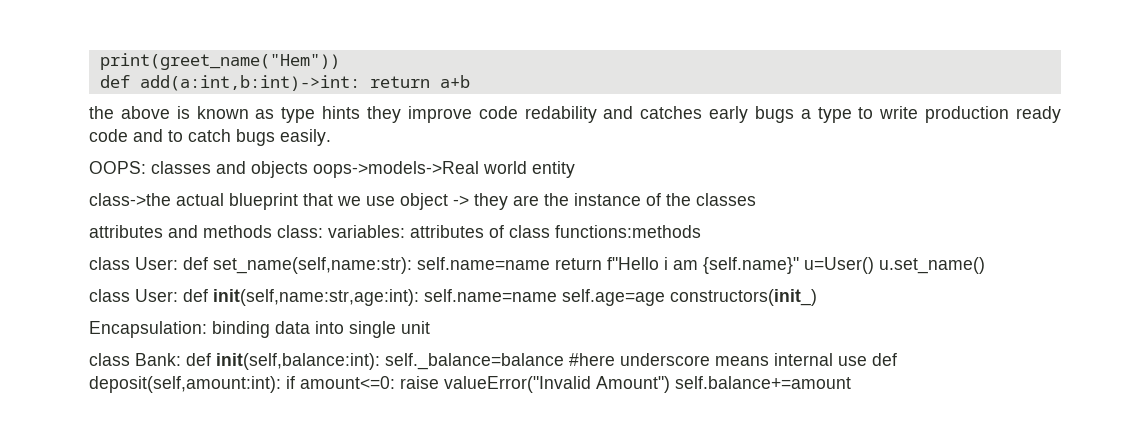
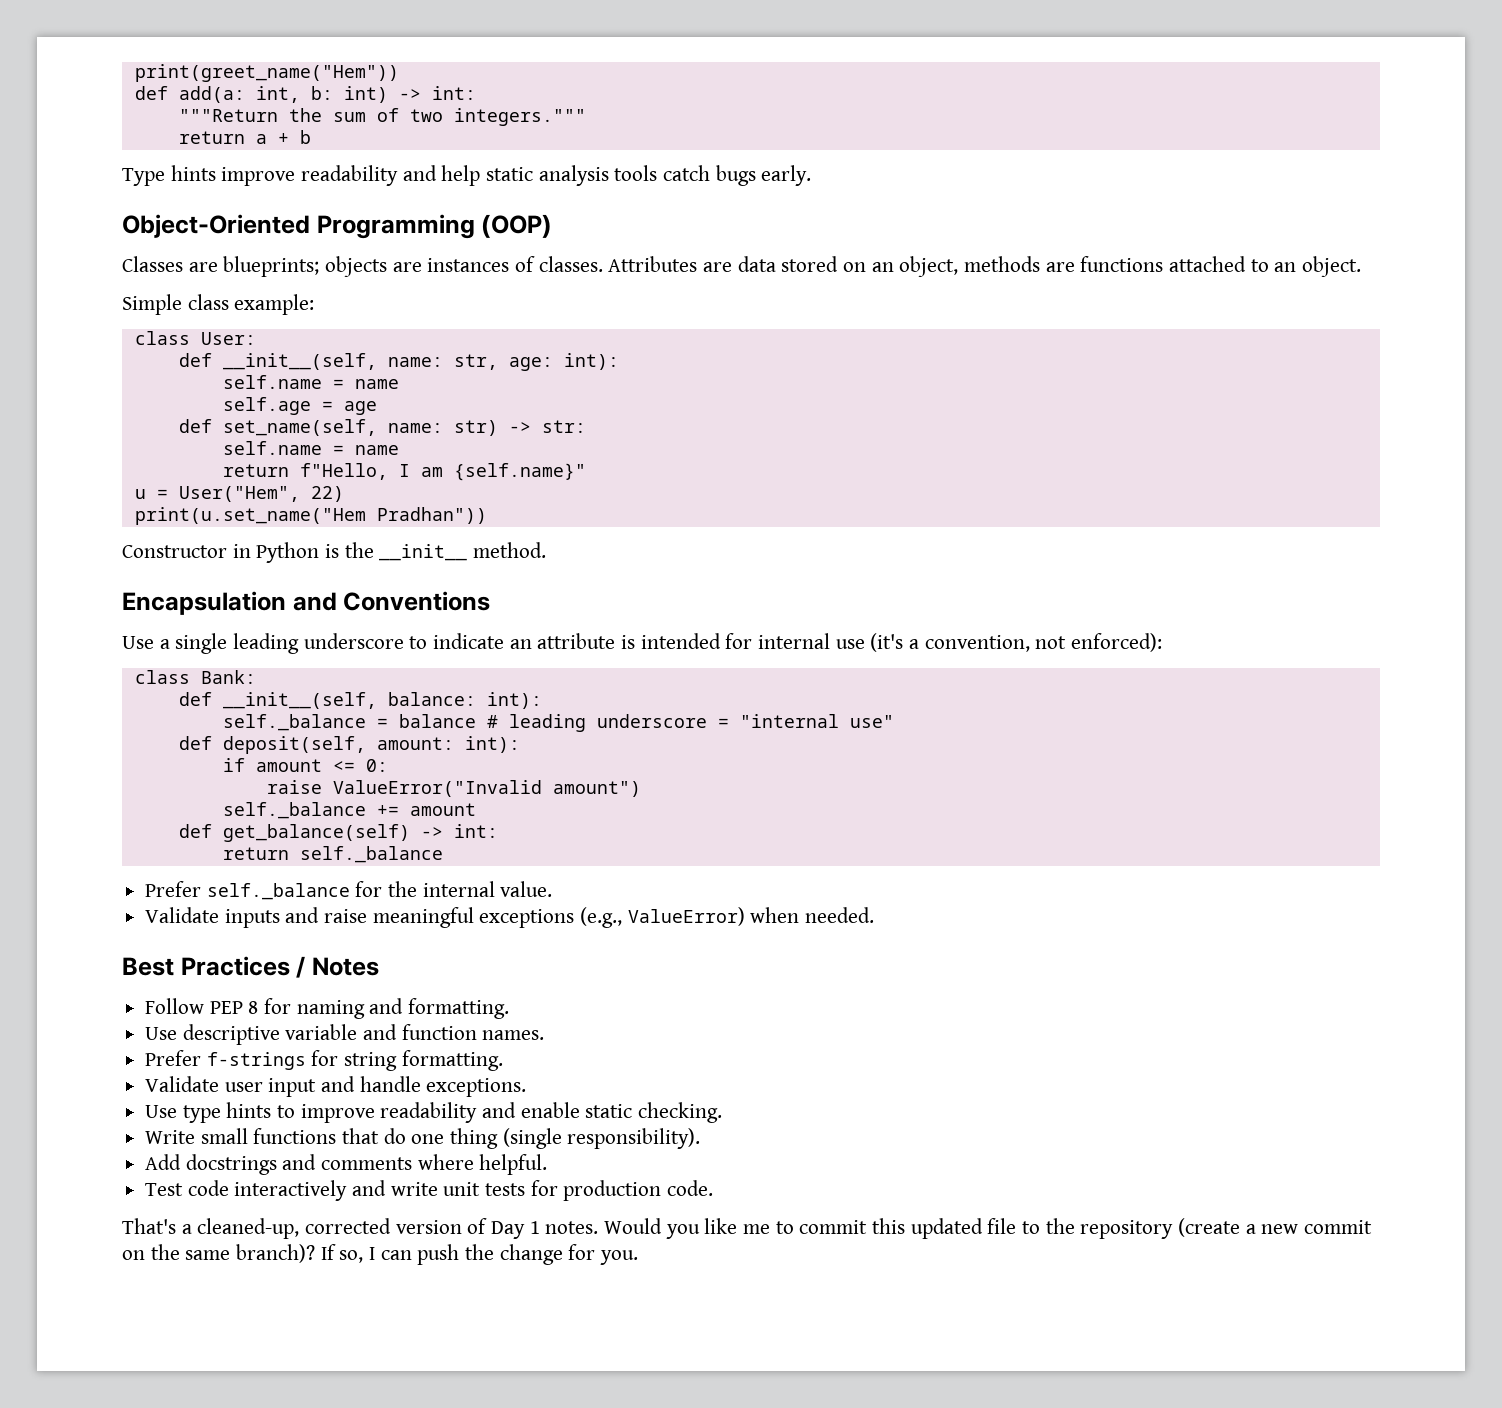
- def add(a:int,b:int)->int: return a+b
- the above is known as type hints they improve code redability and catches early bugs a type to write production ready code and to catch bugs easily.
- OOPS: classes and objects oops->models->Real world entity
- class->the actual blueprint that we use object -> they are the instance of the classes
- attributes and methods class: variables: attributes of class functions:methods
- class User: def set_name(self,name:str): self.name=name return f"Hello i am {self.name}" u=User() u.set_name()
- class User: def init(self,name:str,age:int): self.name=name self.age=age constructors(init_)
- Encapsulation: binding data into single unit
- class Bank: def init(self,balance:int): self._balance=balance #here underscore means internal use def deposit(self,amount:int): if amount<=0: raise valueError("Invalid Amount") self.balance+=amount
+ def add(a: int, b: int) -> int:
+ """Return the sum of two integers."""
+ return a + b
+ Type hints improve readability and help static analysis tools catch bugs early.
+ Object-Oriented Programming (OOP)
+ Classes are blueprints; objects are instances of classes. Attributes are data stored on an object, methods are functions attached to an object.
+ Simple class example:
+ class User:
+ def __init__(self, name: str, age: int):
+ self.name = name
+ self.age = age
+ def set_name(self, name: str) -> str:
+ self.name = name
+ return f"Hello, I am {self.name}"
+ u = User("Hem", 22)
+ print(u.set_name("Hem Pradhan"))
+ Constructor in Python is the __init__ method.
+ Encapsulation and Conventions
+ Use a single leading underscore to indicate an attribute is intended for internal use (it's a convention, not enforced):
+ class Bank:
+ def __init__(self, balance: int):
+ self._balance = balance # leading underscore = "internal use"
+ def deposit(self, amount: int):
+ if amount <= 0:
+ raise ValueError("Invalid amount")
+ self._balance += amount
+ def get_balance(self) -> int:
+ return self._balance
+ Prefer self._balance for the internal value.
+ Validate inputs and raise meaningful exceptions (e.g., ValueError) when needed.
+ Best Practices / Notes
+ Follow PEP 8 for naming and formatting.
+ Use descriptive variable and function names.
+ Prefer f-strings for string formatting.
+ Validate user input and handle exceptions.
+ Use type hints to improve readability and enable static checking.
+ Write small functions that do one thing (single responsibility).
+ Add docstrings and comments where helpful.
+ Test code interactively and write unit tests for production code.
+ That's a cleaned-up, corrected version of Day 1 notes. Would you like me to commit this updated file to the repository (create a new commit on the same branch)? If so, I can push the change for you.

